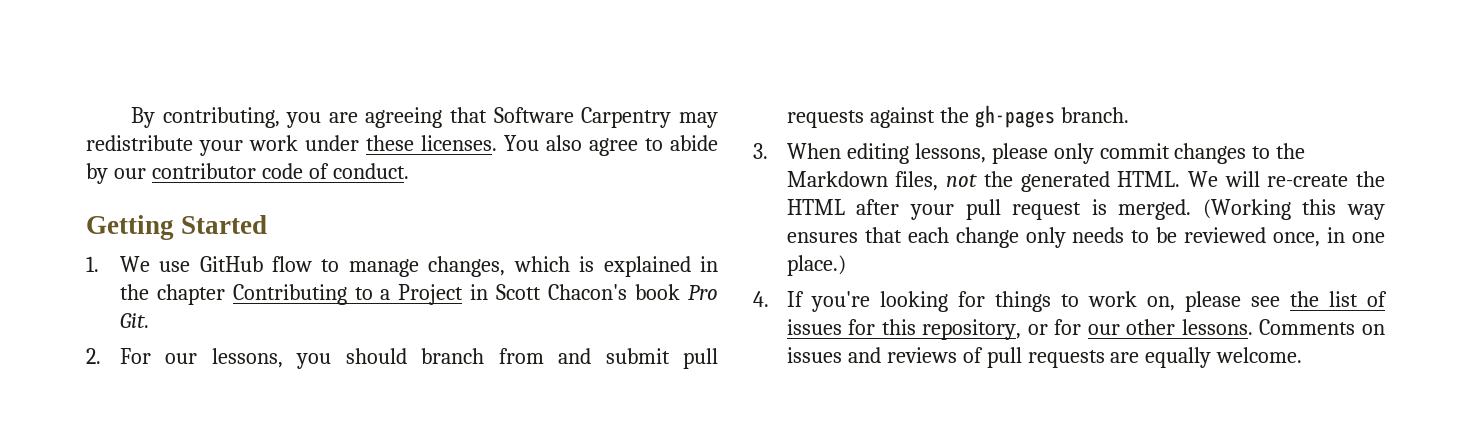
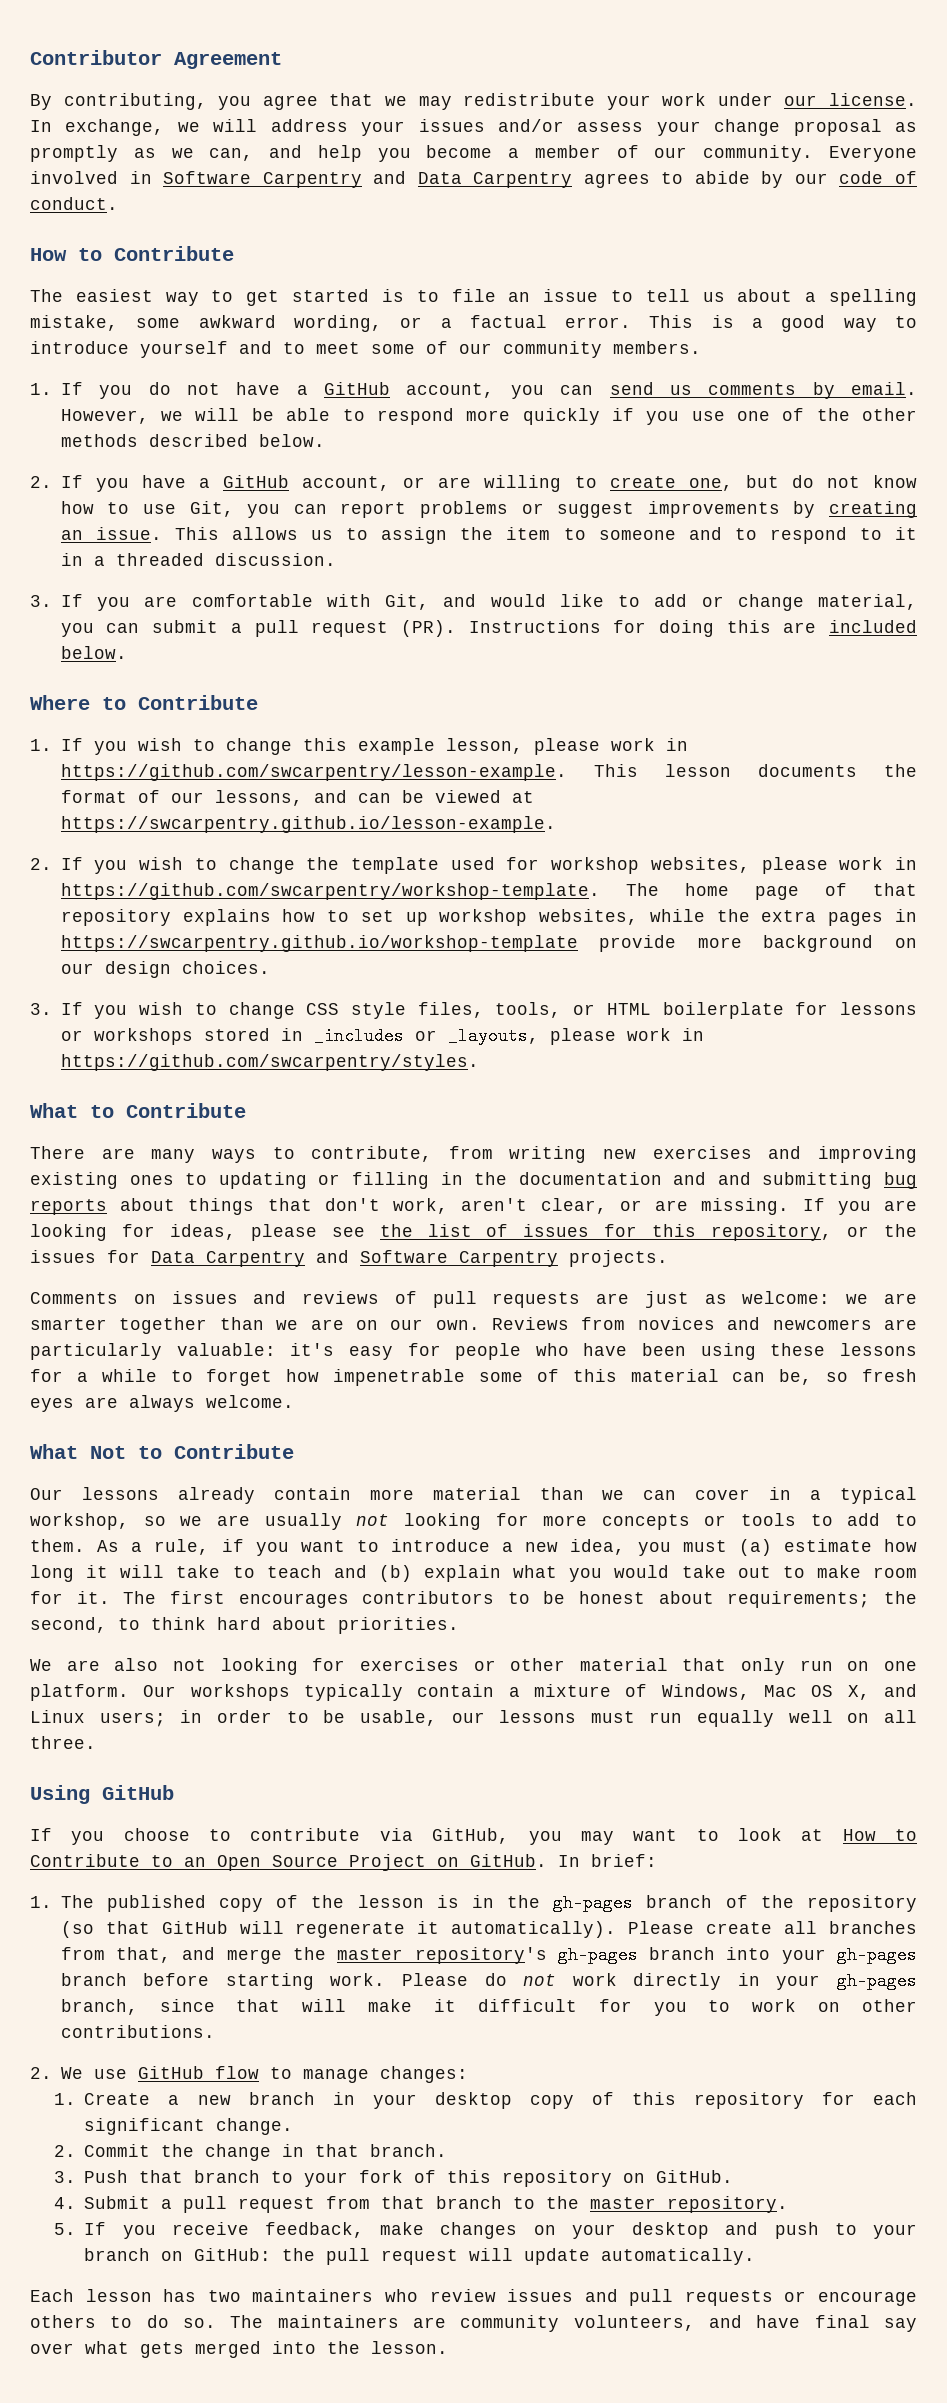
+ Contributor Agreement
- By contributing, you are agreeing that Software Carpentry may redistribute your work under these licenses. You also agree to abide by our contributor code of conduct.
- Getting Started
- 1. We use GitHub flow to manage changes, which is explained in the chapter Contributing to a Project in Scott Chacon's book Pro Git.
- 2. For our lessons, you should branch from and submit pull requests against the gh-pages branch.
- 3. When editing lessons, please only commit changes to the Markdown files, not the generated HTML. We will re-create the HTML after your pull request is merged. (Working this way ensures that each change only needs to be reviewed once, in one place.)
- 4. If you're looking for things to work on, please see the list of issues for this repository, or for our other lessons. Comments on issues and reviews of pull requests are equally welcome.
+ By contributing, you agree that we may redistribute your work under our license. In exchange, we will address your issues and/or assess your change proposal as promptly as we can, and help you become a member of our community. Everyone involved in Software Carpentry and Data Carpentry agrees to abide by our code of conduct.
+ How to Contribute
+ The easiest way to get started is to file an issue to tell us about a spelling mistake, some awkward wording, or a factual error. This is a good way to introduce yourself and to meet some of our community members.
+ 1. If you do not have a GitHub account, you can send us comments by email. However, we will be able to respond more quickly if you use one of the other methods described below.
+ 2. If you have a GitHub account, or are willing to create one, but do not know how to use Git, you can report problems or suggest improvements by creating an issue. This allows us to assign the item to someone and to respond to it in a threaded discussion.
+ 3. If you are comfortable with Git, and would like to add or change material, you can submit a pull request (PR). Instructions for doing this are included below.
+ Where to Contribute
+ 1. If you wish to change this example lesson, please work in https://github.com/swcarpentry/lesson-example. This lesson documents the format of our lessons, and can be viewed at https://swcarpentry.github.io/lesson-example.
+ 2. If you wish to change the template used for workshop websites, please work in https://github.com/swcarpentry/workshop-template. The home page of that repository explains how to set up workshop websites, while the extra pages in https://swcarpentry.github.io/workshop-template provide more background on our design choices.
+ 3. If you wish to change CSS style files, tools, or HTML boilerplate for lessons or workshops stored in _includes or _layouts, please work in https://github.com/swcarpentry/styles.
+ What to Contribute
+ There are many ways to contribute, from writing new exercises and improving existing ones to updating or filling in the documentation and and submitting bug reports about things that don't work, aren't clear, or are missing. If you are looking for ideas, please see the list of issues for this repository, or the issues for Data Carpentry and Software Carpentry projects.
+ Comments on issues and reviews of pull requests are just as welcome: we are smarter together than we are on our own. Reviews from novices and newcomers are particularly valuable: it's easy for people who have been using these lessons for a while to forget how impenetrable some of this material can be, so fresh eyes are always welcome.
+ What Not to Contribute
+ Our lessons already contain more material than we can cover in a typical workshop, so we are usually not looking for more concepts or tools to add to them. As a rule, if you want to introduce a new idea, you must (a) estimate how long it will take to teach and (b) explain what you would take out to make room for it. The first encourages contributors to be honest about requirements; the second, to think hard about priorities.
+ We are also not looking for exercises or other material that only run on one platform. Our workshops typically contain a mixture of Windows, Mac OS X, and Linux users; in order to be usable, our lessons must run equally well on all three.
+ Using GitHub
+ If you choose to contribute via GitHub, you may want to look at How to Contribute to an Open Source Project on GitHub. In brief:
+ 1. The published copy of the lesson is in the gh-pages branch of the repository (so that GitHub will regenerate it automatically). Please create all branches from that, and merge the master repository's gh-pages branch into your gh-pages branch before starting work. Please do not work directly in your gh-pages branch, since that will make it difficult for you to work on other contributions.
+ 2. We use GitHub flow to manage changes:
+ 1. Create a new branch in your desktop copy of this repository for each significant change.
+ 2. Commit the change in that branch.
+ 3. Push that branch to your fork of this repository on GitHub.
+ 4. Submit a pull request from that branch to the master repository.
+ 5. If you receive feedback, make changes on your desktop and push to your branch on GitHub: the pull request will update automatically.
+ Each lesson has two maintainers who review issues and pull requests or encourage others to do so. The maintainers are community volunteers, and have final say over what gets merged into the lesson.

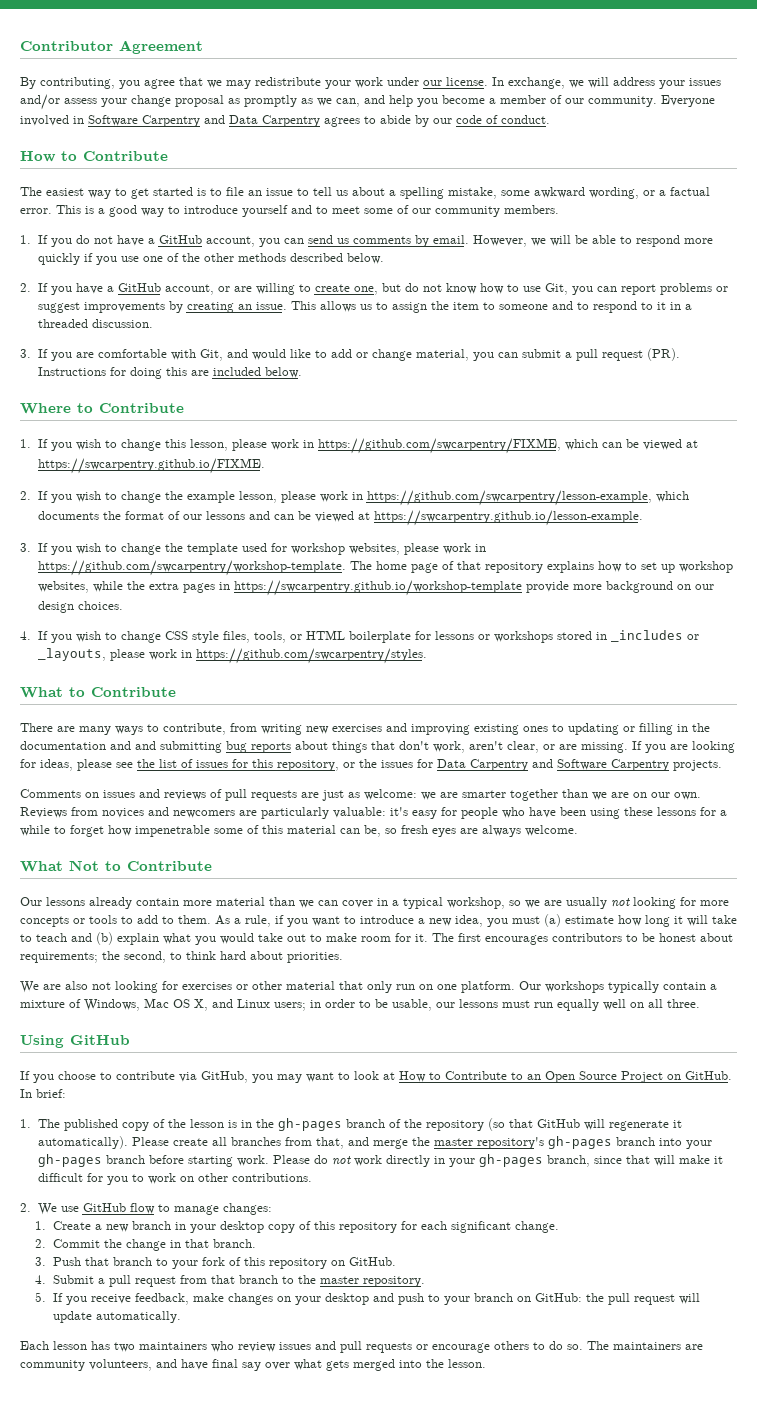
- 1. If you wish to change this example lesson, please work in https://github.com/swcarpentry/lesson-example. This lesson documents the format of our lessons, and can be viewed at https://swcarpentry.github.io/lesson-example.
+ 1. If you wish to change this lesson, please work in https://github.com/swcarpentry/FIXME, which can be viewed at https://swcarpentry.github.io/FIXME.
+ 2. If you wish to change the example lesson, please work in https://github.com/swcarpentry/lesson-example, which documents the format of our lessons and can be viewed at https://swcarpentry.github.io/lesson-example.
- 2. If you wish to change the template used for workshop websites, please work in https://github.com/swcarpentry/workshop-template. The home page of that repository explains how to set up workshop websites, while the extra pages in https://swcarpentry.github.io/workshop-template provide more background on our design choices.
+ 3. If you wish to change the template used for workshop websites, please work in https://github.com/swcarpentry/workshop-template. The home page of that repository explains how to set up workshop websites, while the extra pages in https://swcarpentry.github.io/workshop-template provide more background on our design choices.
- 3. If you wish to change CSS style files, tools, or HTML boilerplate for lessons or workshops stored in _includes or _layouts, please work in https://github.com/swcarpentry/styles.
+ 4. If you wish to change CSS style files, tools, or HTML boilerplate for lessons or workshops stored in _includes or _layouts, please work in https://github.com/swcarpentry/styles.

